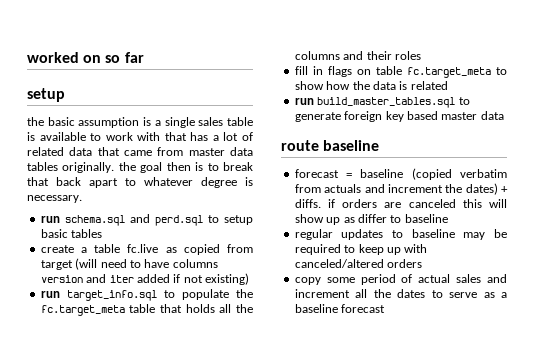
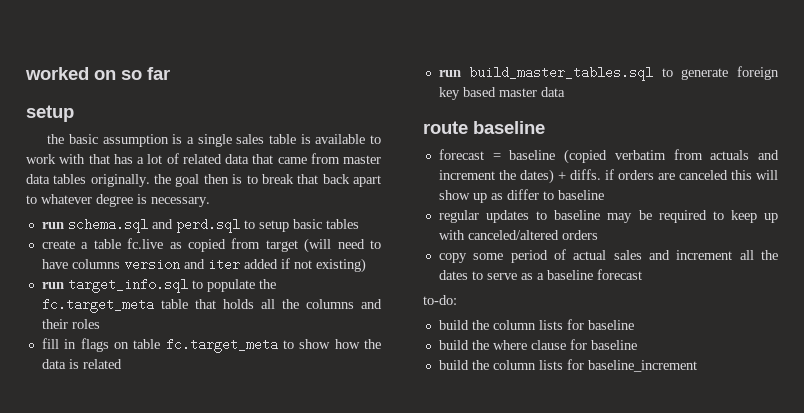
+ to-do:
+ build the column lists for baseline
+ build the where clause for baseline
+ build the column lists for baseline_increment

